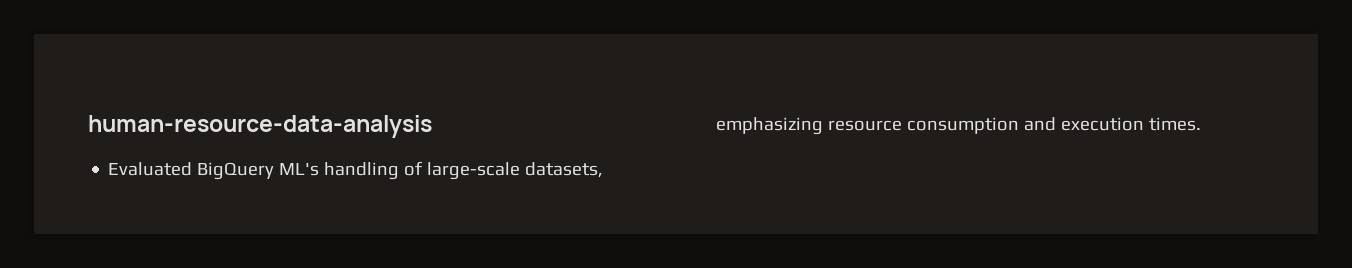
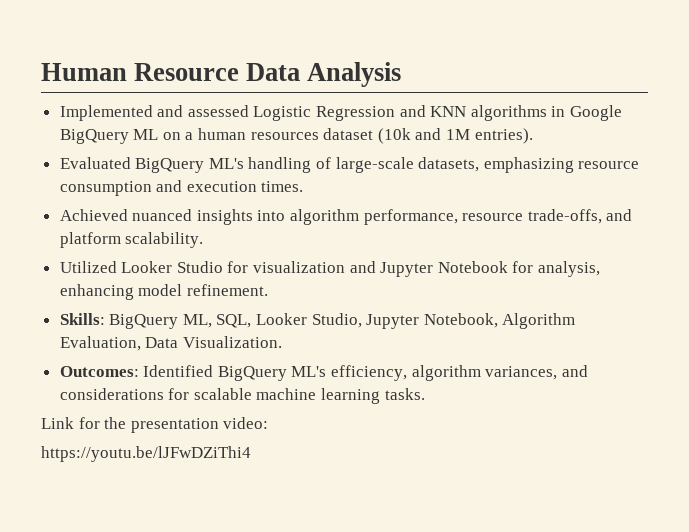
- human-resource-data-analysis
+ Human Resource Data Analysis
+ Implemented and assessed Logistic Regression and KNN algorithms in Google BigQuery ML on a human resources dataset (10k and 1M entries).
+ Achieved nuanced insights into algorithm performance, resource trade-offs, and platform scalability.
+ Utilized Looker Studio for visualization and Jupyter Notebook for analysis, enhancing model refinement.
+ Skills: BigQuery ML, SQL, Looker Studio, Jupyter Notebook, Algorithm Evaluation, Data Visualization.
+ Outcomes: Identified BigQuery ML's efficiency, algorithm variances, and considerations for scalable machine learning tasks.
+ Link for the presentation video:
+ https://youtu.be/lJFwDZiThi4

